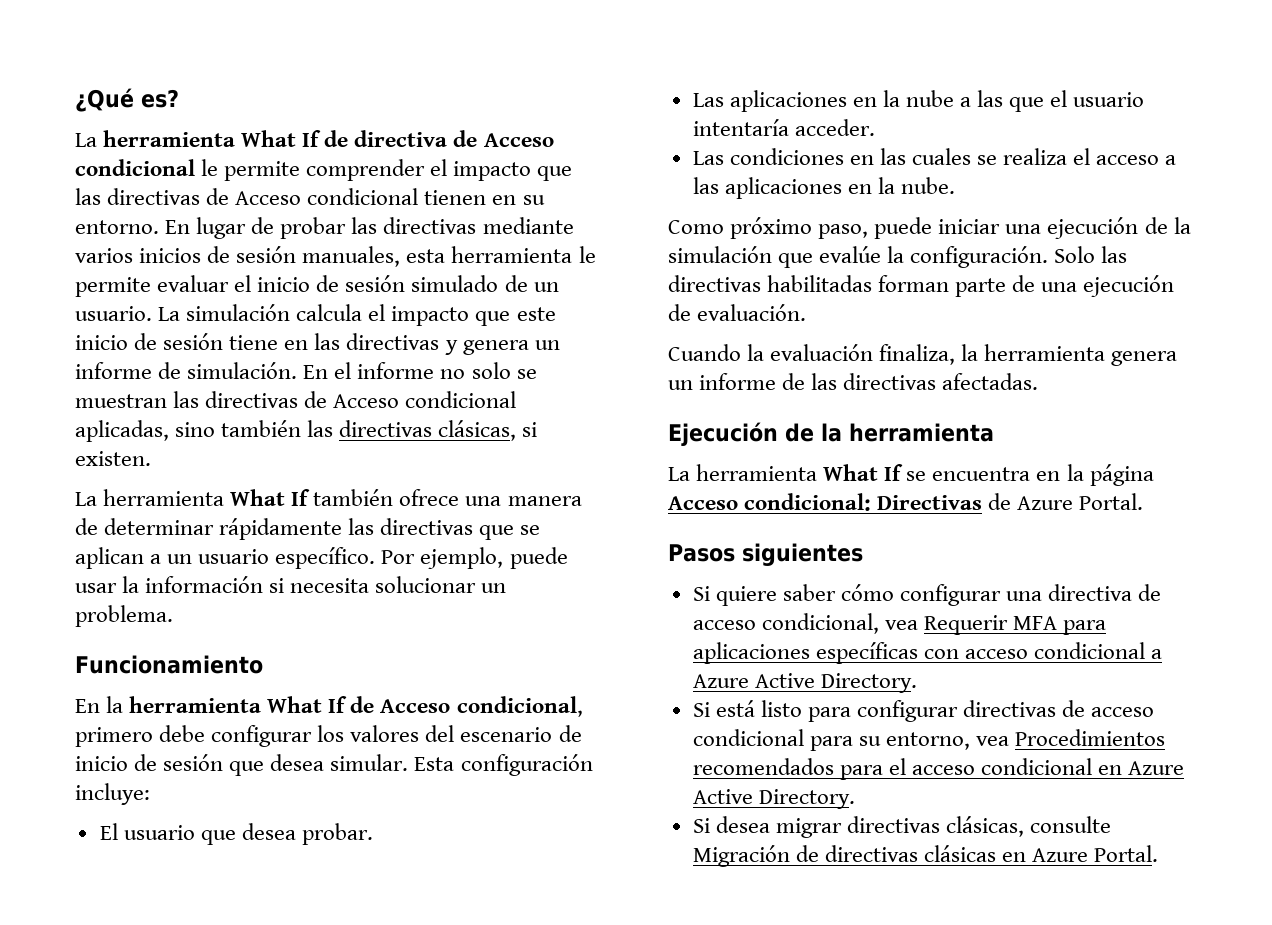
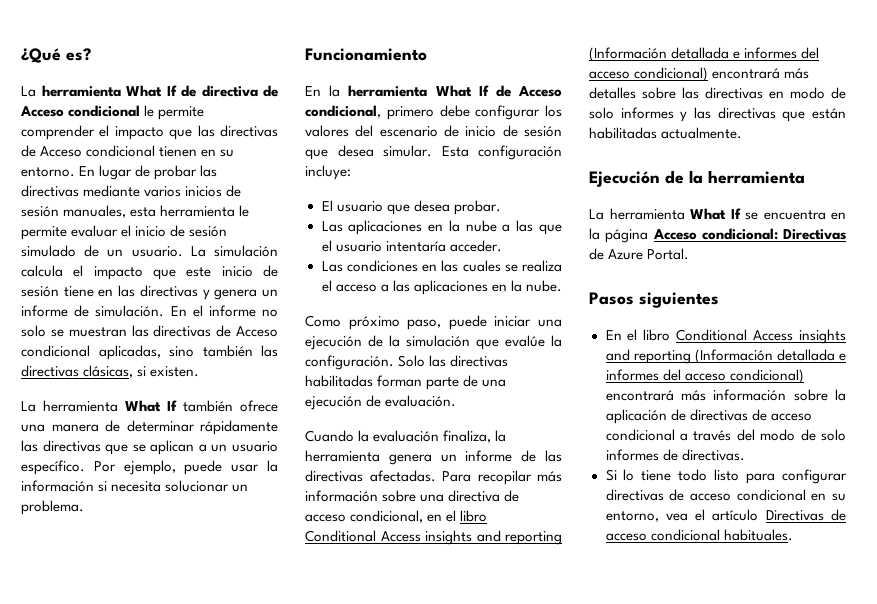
+ Para recopilar más información sobre una directiva de acceso condicional, en el libro Conditional Access insights and reporting (Información detallada e informes del acceso condicional) encontrará más detalles sobre las directivas en modo de solo informes y las directivas que están habilitadas actualmente.
- Si quiere saber cómo configurar una directiva de acceso condicional, vea Requerir MFA para aplicaciones específicas con acceso condicional a Azure Active Directory.
- Si está listo para configurar directivas de acceso condicional para su entorno, vea Procedimientos recomendados para el acceso condicional en Azure Active Directory.
- Si desea migrar directivas clásicas, consulte Migración de directivas clásicas en Azure Portal.
+ En el libro Conditional Access insights and reporting (Información detallada e informes del acceso condicional) encontrará más información sobre la aplicación de directivas de acceso condicional a través del modo de solo informes de directivas.
+ Si lo tiene todo listo para configurar directivas de acceso condicional en su entorno, vea el artículo Directivas de acceso condicional habituales.

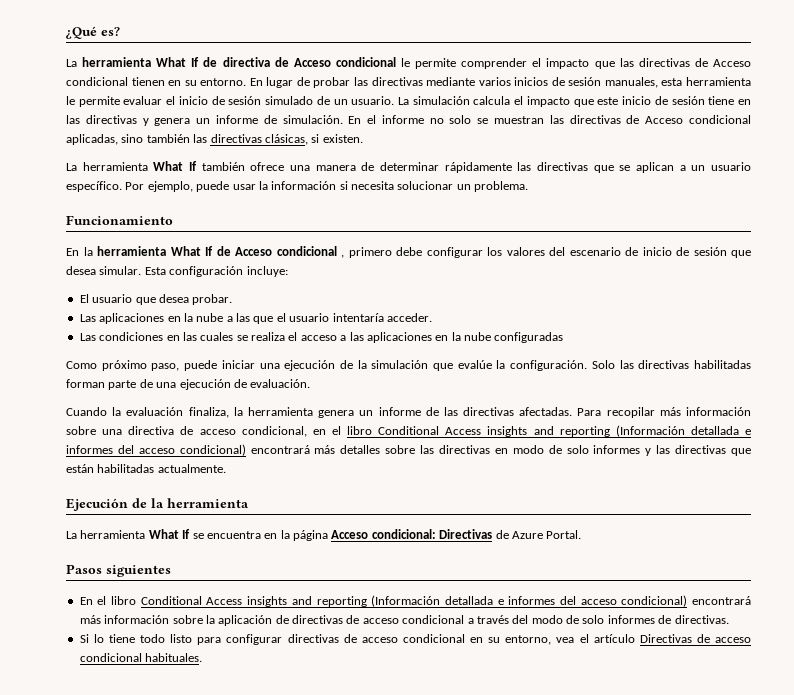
- En la herramienta What If de Acceso condicional, primero debe configurar los valores del escenario de inicio de sesión que desea simular.
+ En la herramienta What If de Acceso condicional , primero debe configurar los valores del escenario de inicio de sesión que desea simular.
- Las condiciones en las cuales se realiza el acceso a las aplicaciones en la nube.
+ Las condiciones en las cuales se realiza el acceso a las aplicaciones en la nube configuradas

